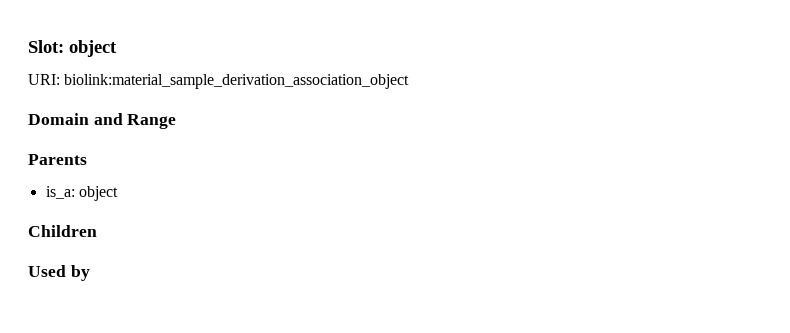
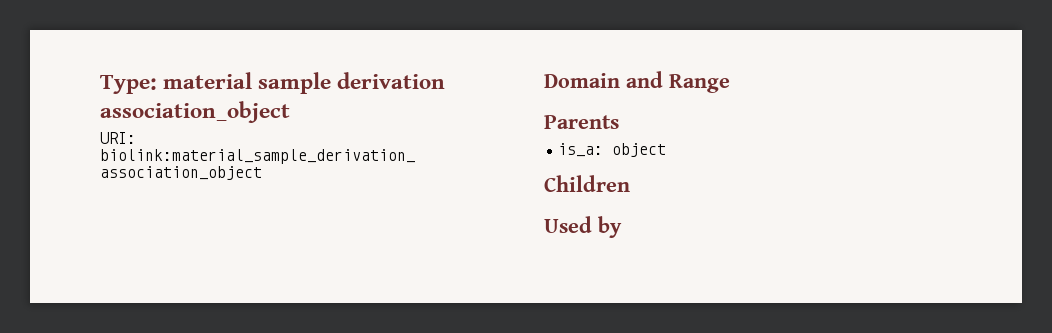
- Slot: object
+ Type: material sample derivation association_object

